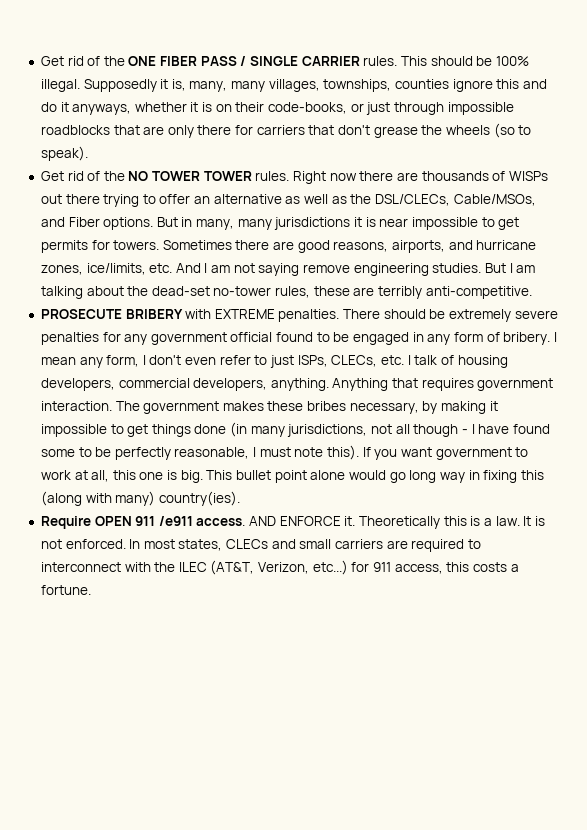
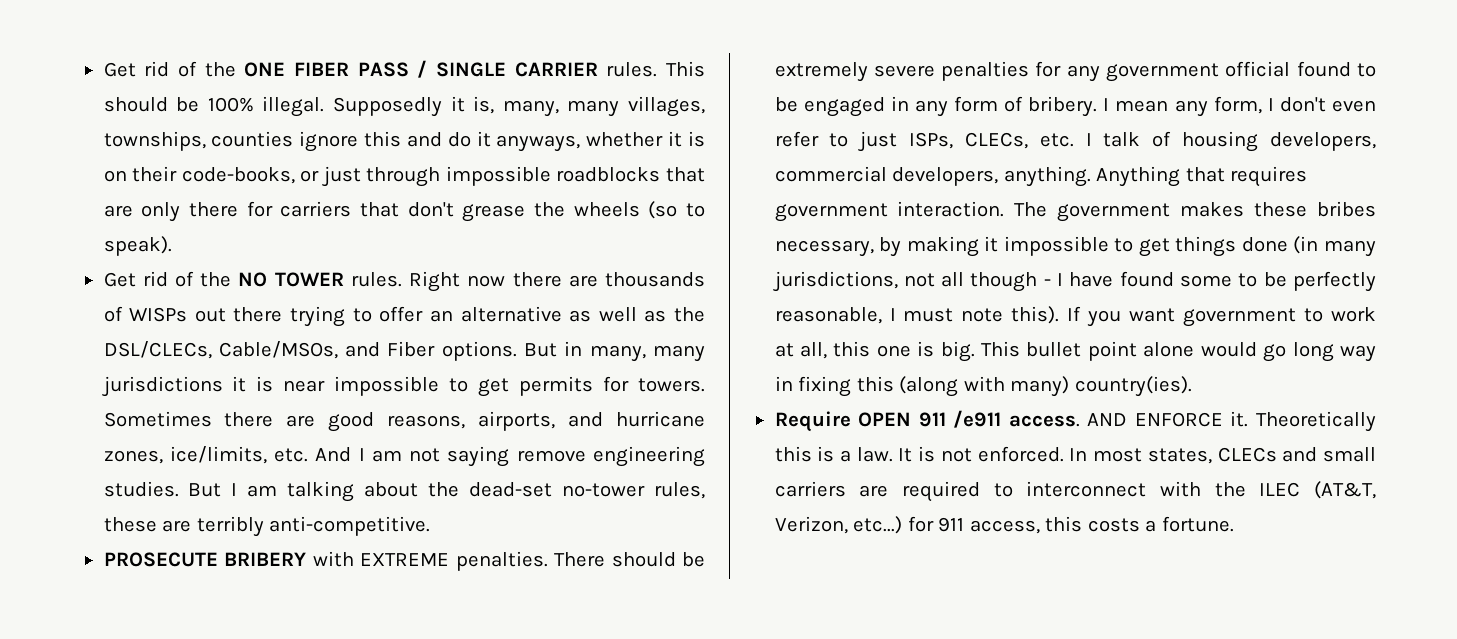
- Get rid of the NO TOWER TOWER rules.
+ Get rid of the NO TOWER rules.

